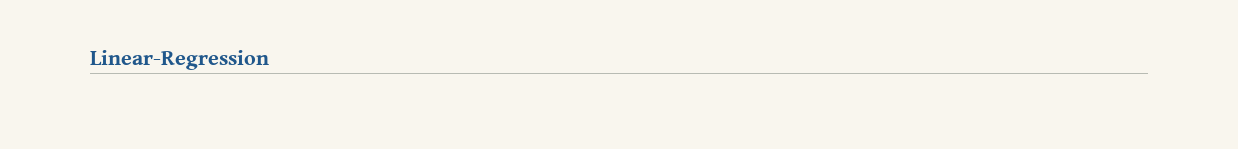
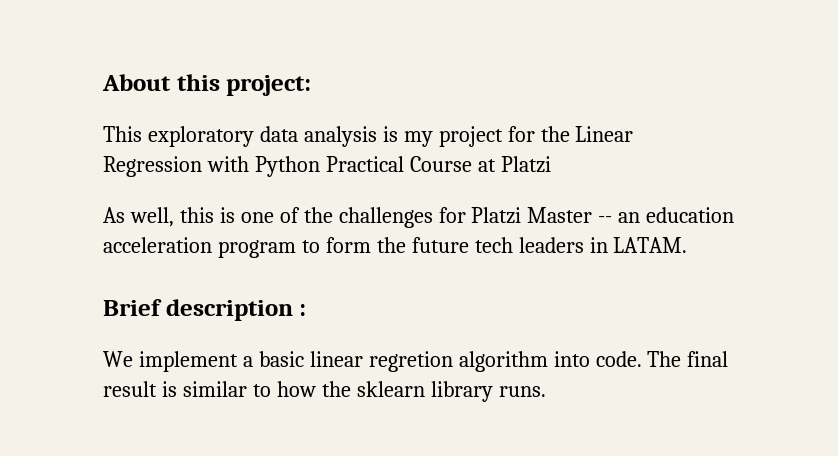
- Linear-Regression
+ About this project:
+ This exploratory data analysis is my project for the Linear Regression with Python Practical Course at Platzi
+ As well, this is one of the challenges for Platzi Master -- an education acceleration program to form the future tech leaders in LATAM.
+ Brief description :
+ We implement a basic linear regretion algorithm into code. The final result is similar to how the sklearn library runs.

